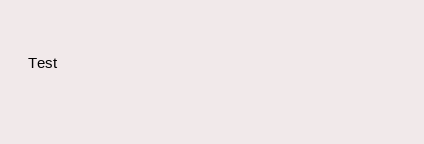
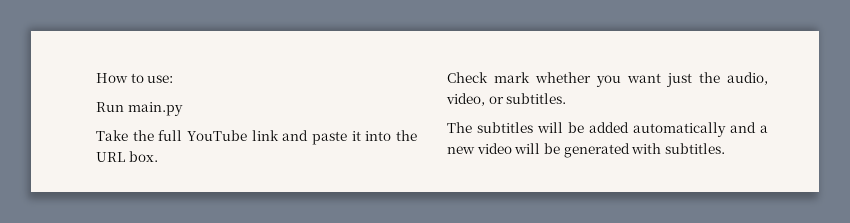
- Test
+ How to use:
+ Run main.py
+ Take the full YouTube link and paste it into the URL box.
+ Check mark whether you want just the audio, video, or subtitles.
+ The subtitles will be added automatically and a new video will be generated with subtitles.

